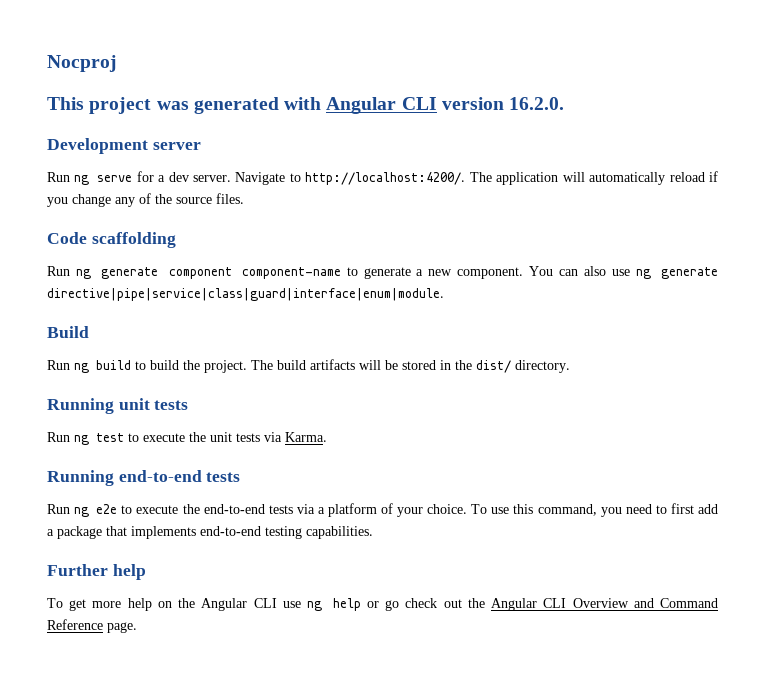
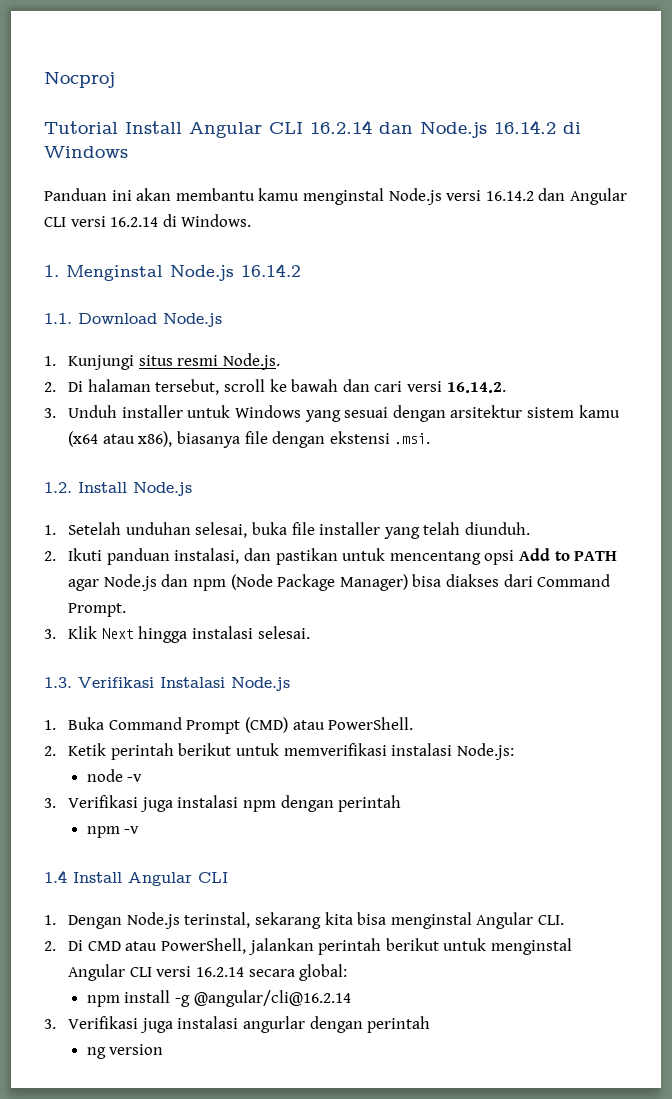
- This project was generated with Angular CLI version 16.2.0.
- Development server
- Run ng serve for a dev server. Navigate to http://localhost:4200/. The application will automatically reload if you change any of the source files.
- Code scaffolding
- Run ng generate component component-name to generate a new component. You can also use ng generate directive|pipe|service|class|guard|interface|enum|module.
- Build
- Run ng build to build the project. The build artifacts will be stored in the dist/ directory.
- Running unit tests
- Run ng test to execute the unit tests via Karma.
- Running end-to-end tests
- Run ng e2e to execute the end-to-end tests via a platform of your choice. To use this command, you need to first add a package that implements end-to-end testing capabilities.
- Further help
- To get more help on the Angular CLI use ng help or go check out the Angular CLI Overview and Command Reference page.
+ Tutorial Install Angular CLI 16.2.14 dan Node.js 16.14.2 di Windows
+ Panduan ini akan membantu kamu menginstal Node.js versi 16.14.2 dan Angular CLI versi 16.2.14 di Windows.
+ 1. Menginstal Node.js 16.14.2
+ 1.1. Download Node.js
+ 1. Kunjungi situs resmi Node.js.
+ 2. Di halaman tersebut, scroll ke bawah dan cari versi 16.14.2.
+ 3. Unduh installer untuk Windows yang sesuai dengan arsitektur sistem kamu (x64 atau x86), biasanya file dengan ekstensi .msi.
+ 1.2. Install Node.js
+ 1. Setelah unduhan selesai, buka file installer yang telah diunduh.
+ 2. Ikuti panduan instalasi, dan pastikan untuk mencentang opsi Add to PATH agar Node.js dan npm (Node Package Manager) bisa diakses dari Command Prompt.
+ 3. Klik Next hingga instalasi selesai.
+ 1.3. Verifikasi Instalasi Node.js
+ 1. Buka Command Prompt (CMD) atau PowerShell.
+ 2. Ketik perintah berikut untuk memverifikasi instalasi Node.js:
+ node -v
+ 3. Verifikasi juga instalasi npm dengan perintah
+ npm -v
+ 1.4 Install Angular CLI
+ 1. Dengan Node.js terinstal, sekarang kita bisa menginstal Angular CLI.
+ 2. Di CMD atau PowerShell, jalankan perintah berikut untuk menginstal Angular CLI versi 16.2.14 secara global:
+ npm install -g @angular/cli@16.2.14
+ 3. Verifikasi juga instalasi angurlar dengan perintah
+ ng version

